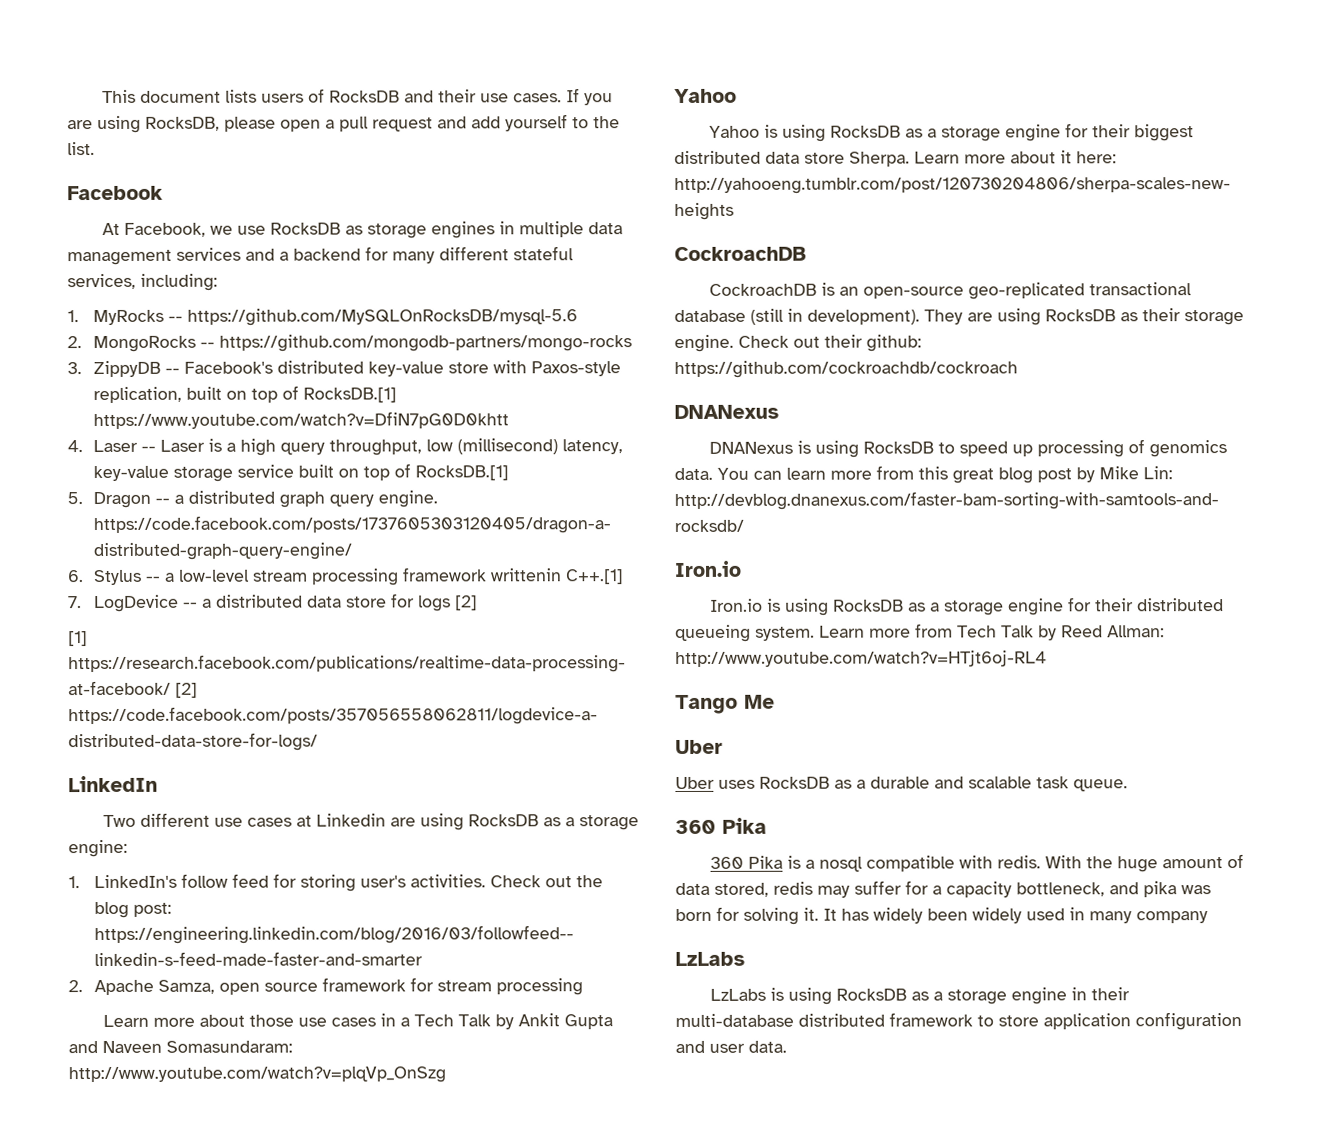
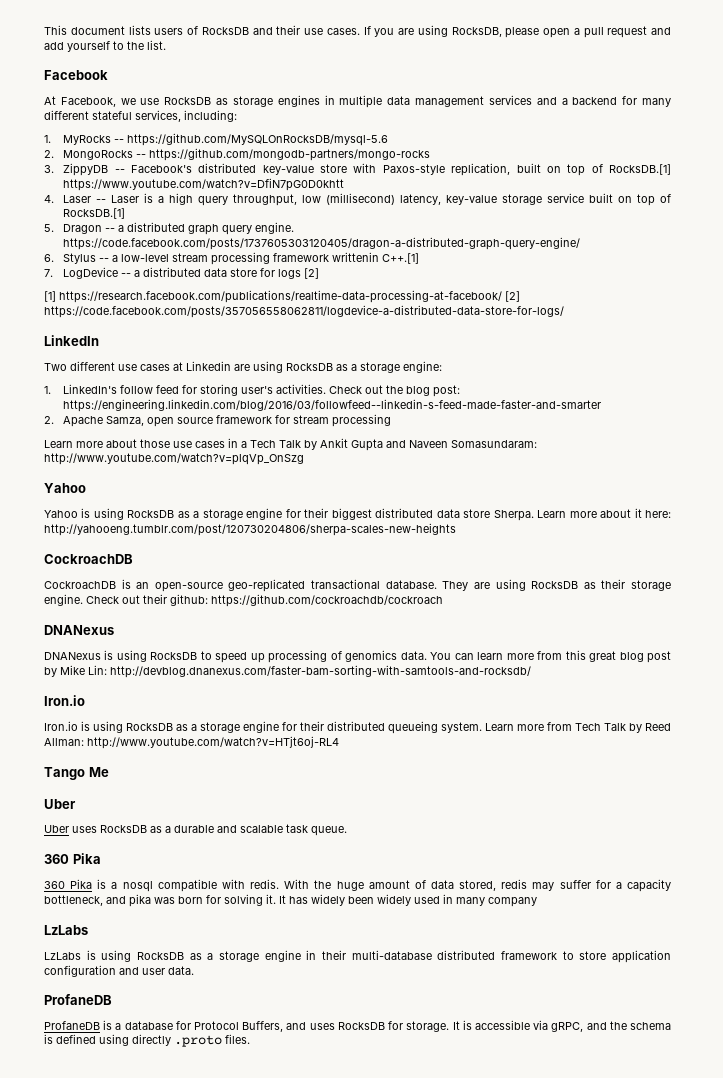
- CockroachDB is an open-source geo-replicated transactional database (still in development).
+ CockroachDB is an open-source geo-replicated transactional database.
  LzLabs is using RocksDB as a storage engine in their multi-database distributed framework to store application configuration and user data.
+ ProfaneDB
+ ProfaneDB is a database for Protocol Buffers, and uses RocksDB for storage. It is accessible via gRPC, and the schema is defined using directly .proto files.

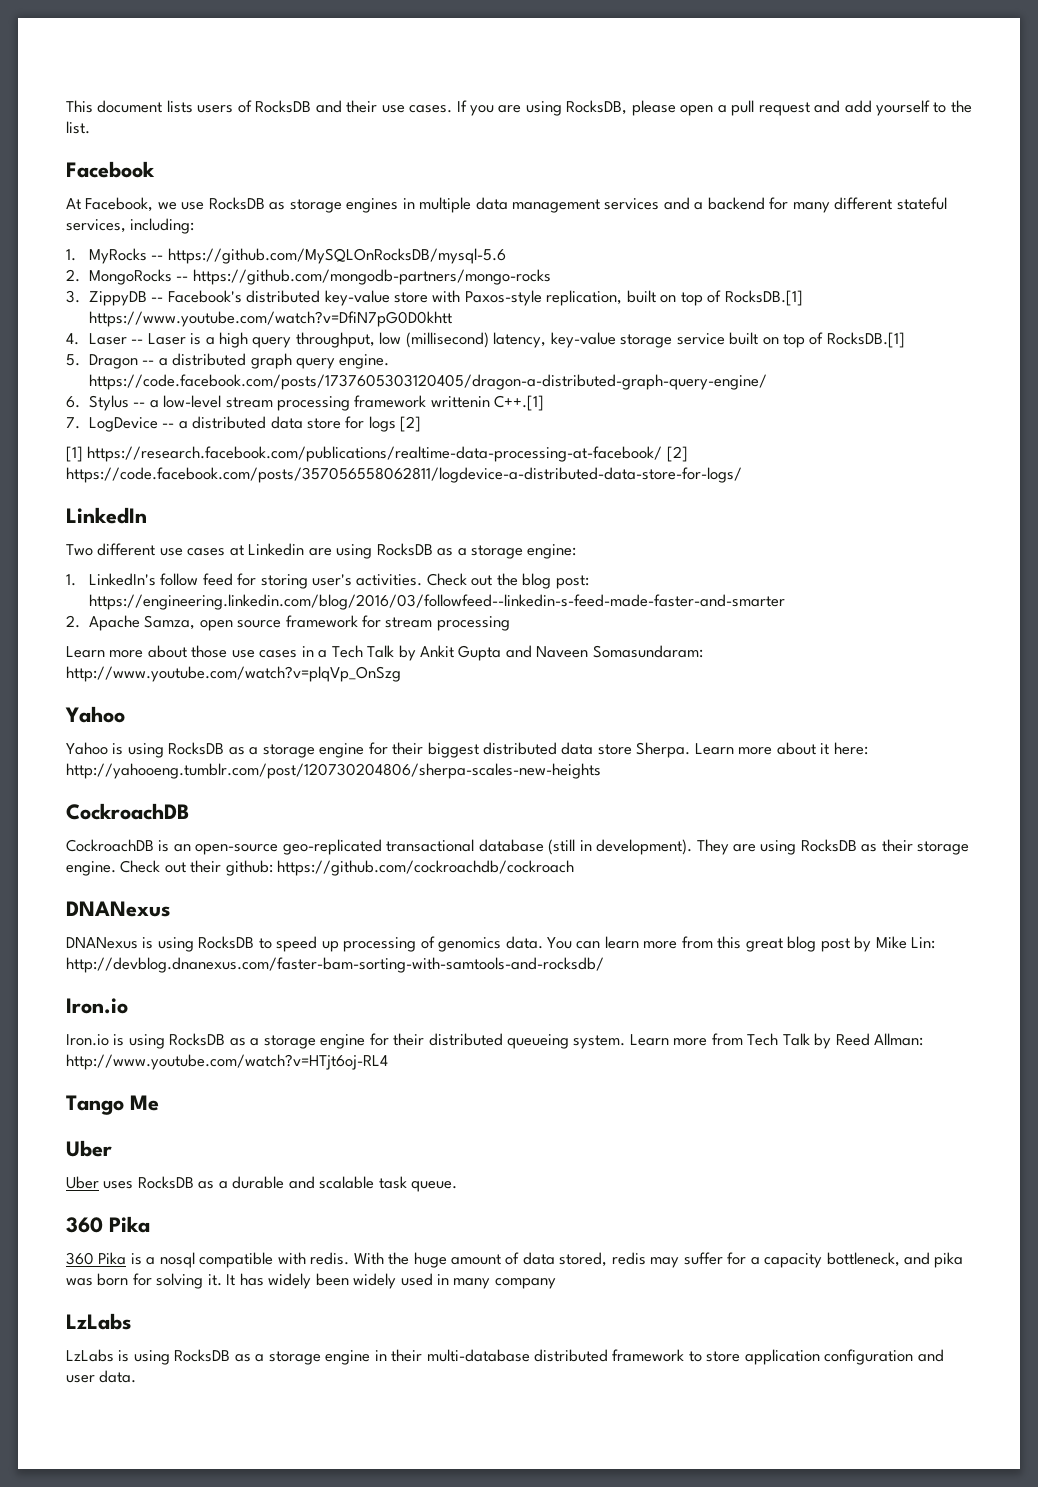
- CockroachDB is an open-source geo-replicated transactional database.
+ CockroachDB is an open-source geo-replicated transactional database (still in development).
  LzLabs is using RocksDB as a storage engine in their multi-database distributed framework to store application configuration and user data.
- ProfaneDB
- ProfaneDB is a database for Protocol Buffers, and uses RocksDB for storage. It is accessible via gRPC, and the schema is defined using directly .proto files.

